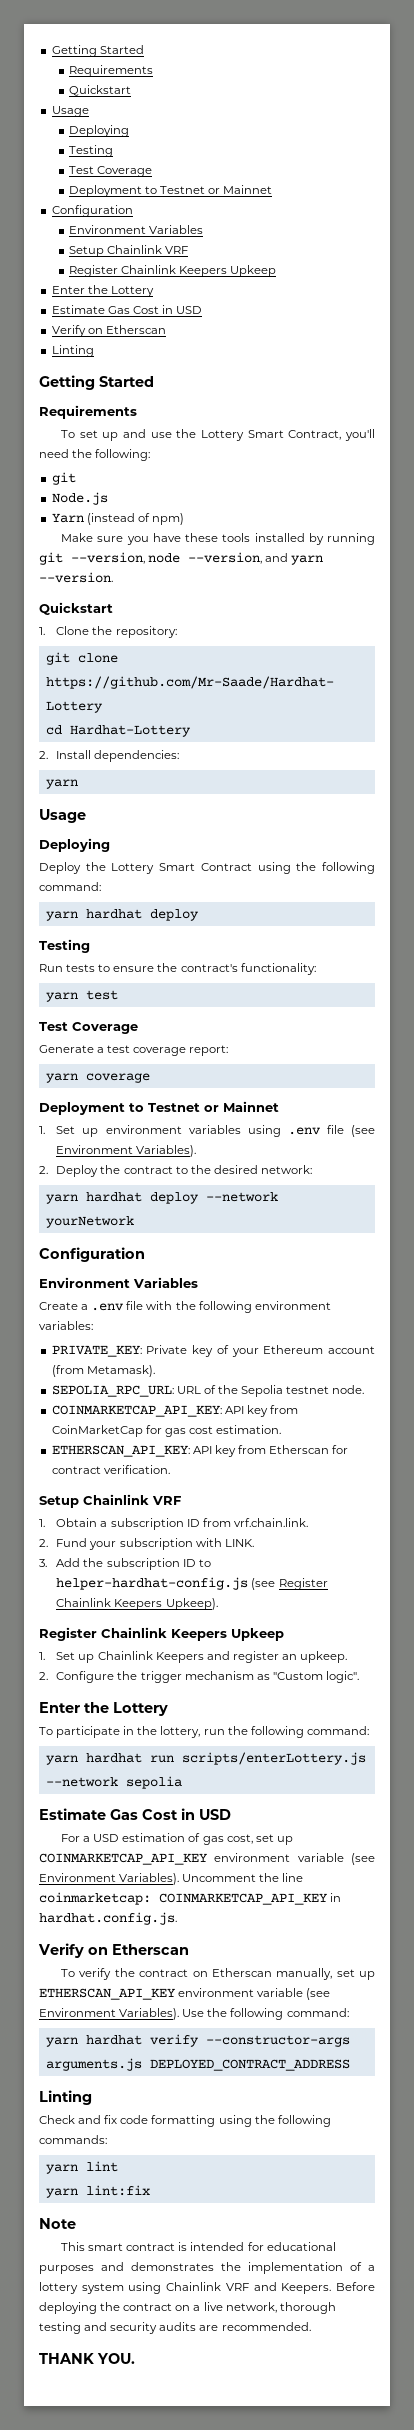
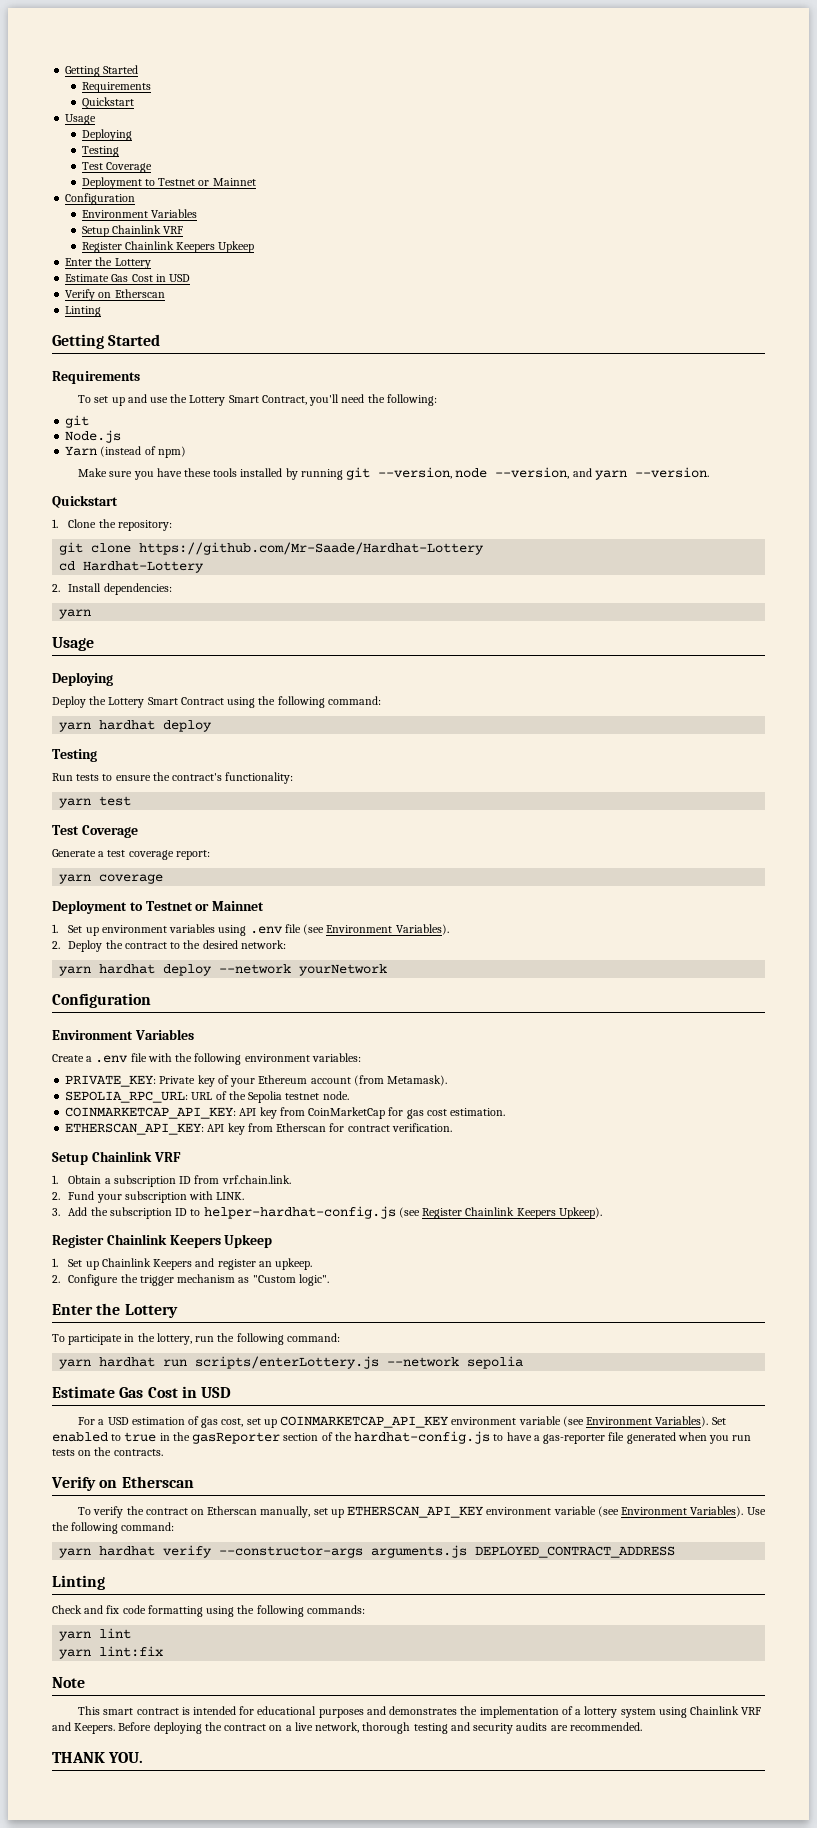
- Uncomment the line coinmarketcap: COINMARKETCAP_API_KEY in hardhat.config.js.
+ Set enabled to true in the gasReporter section of the hardhat-config.js to have a gas-reporter file generated when you run tests on the contracts.

